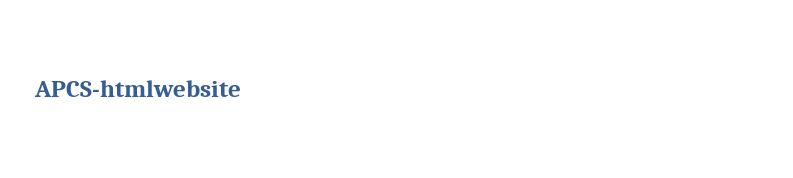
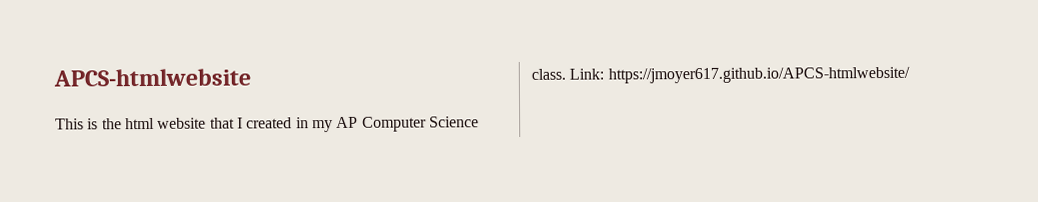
+ This is the html website that I created in my AP Computer Science class. Link: https://jmoyer617.github.io/APCS-htmlwebsite/

